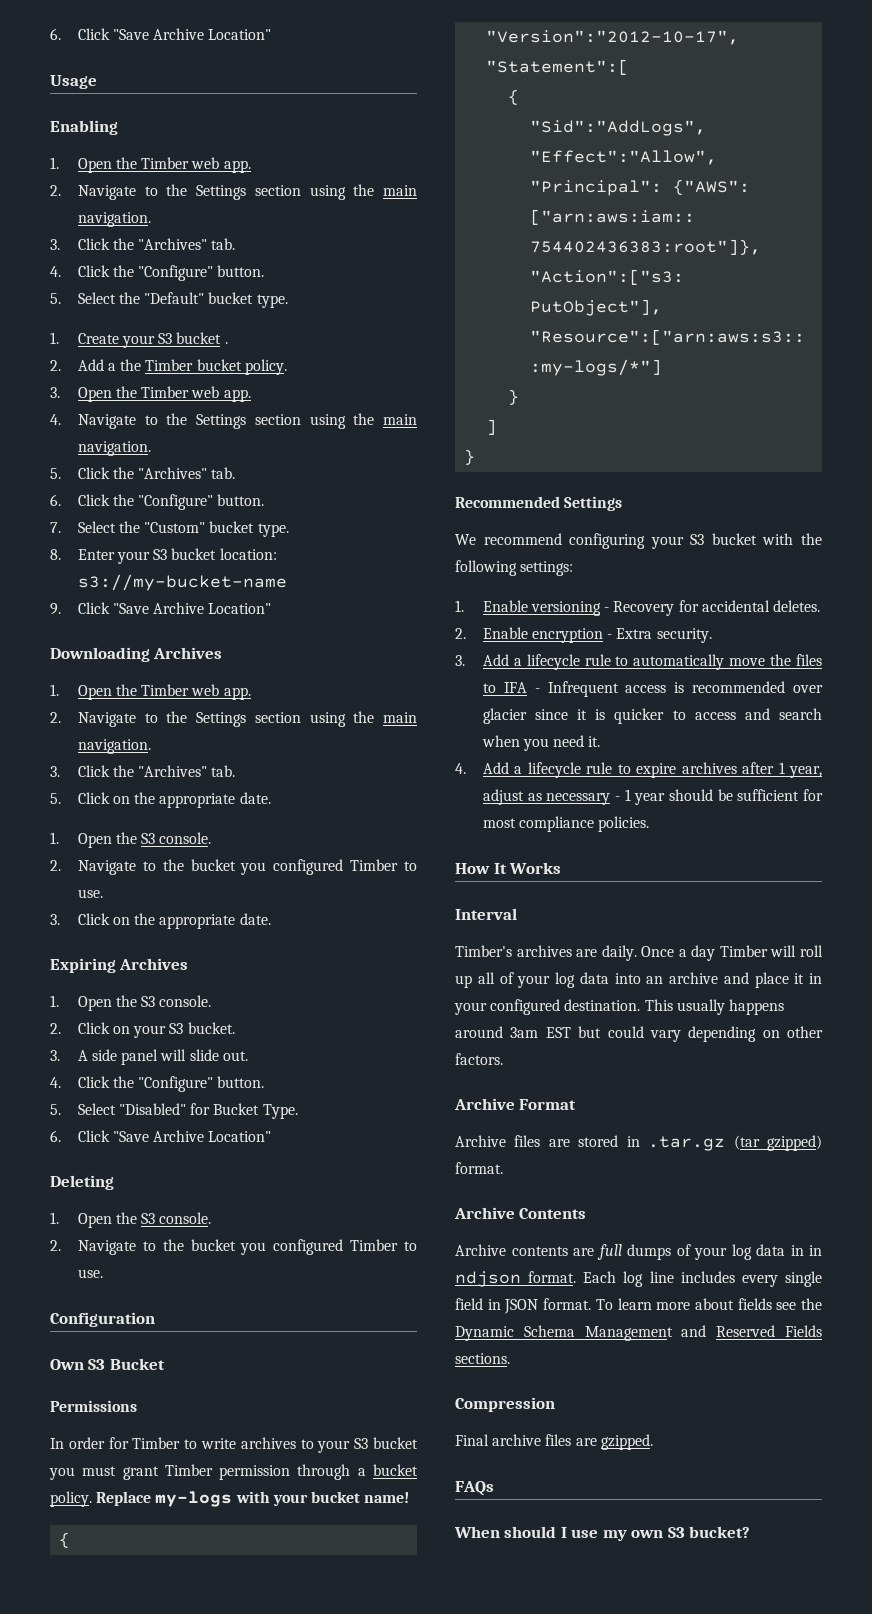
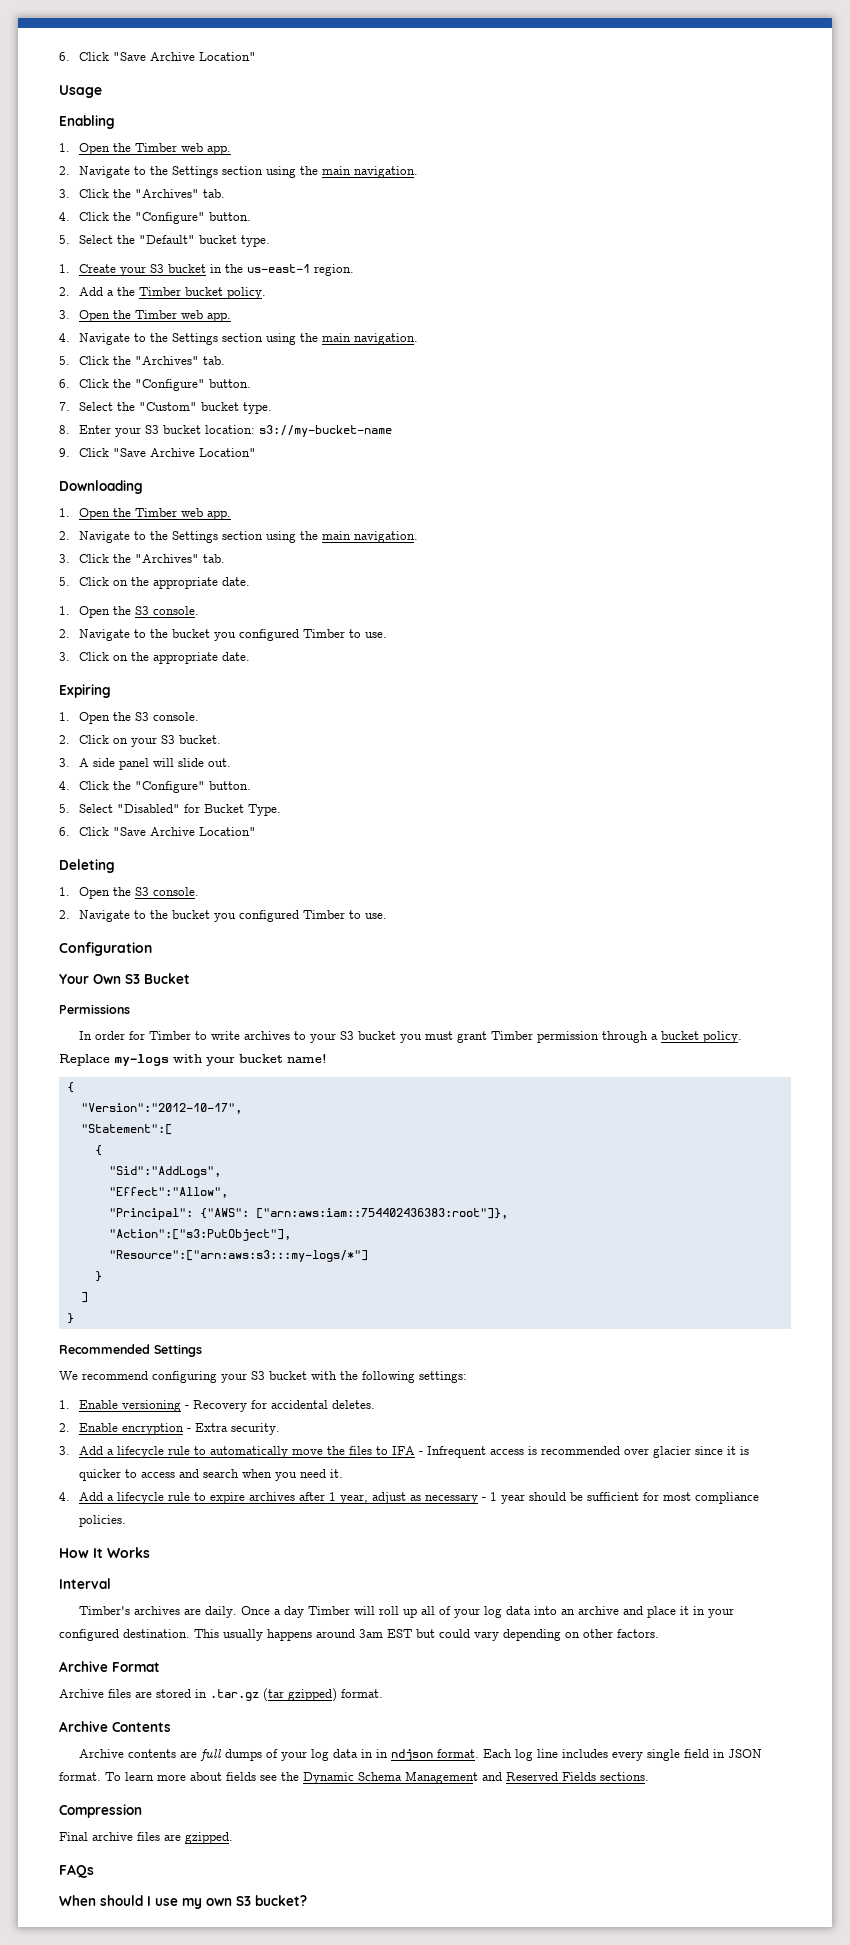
- 1. Create your S3 bucket .
+ 1. Create your S3 bucket in the us-east-1 region.
- Downloading Archives
+ Downloading
- Expiring Archives
+ Expiring
- Own S3 Bucket
+ Your Own S3 Bucket

